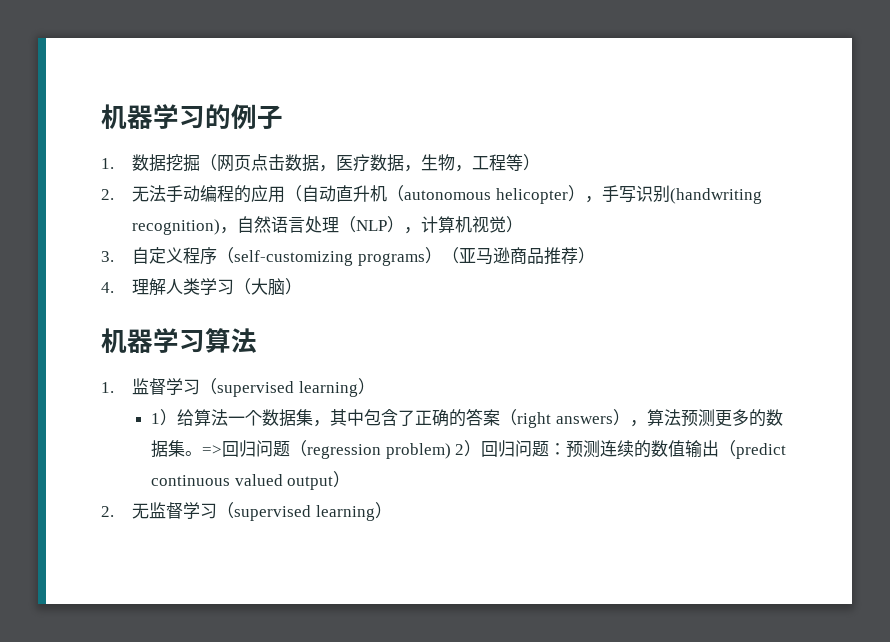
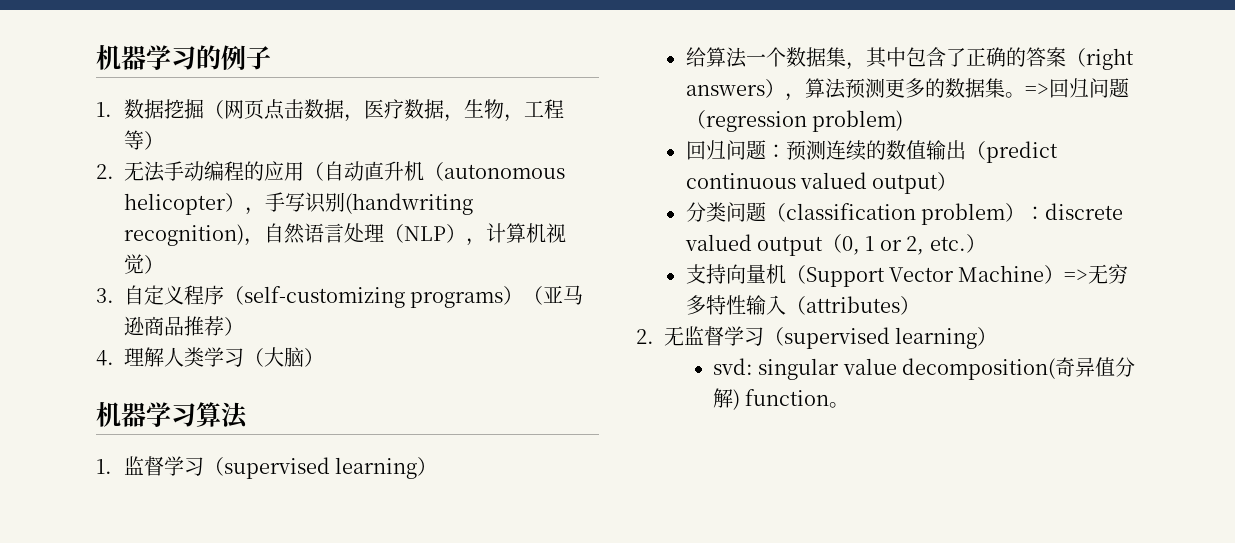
- 1）给算法一个数据集，其中包含了正确的答案（right answers），算法预测更多的数据集。
+ 给算法一个数据集，其中包含了正确的答案（right answers），算法预测更多的数据集。
- =>回归问题（regression problem) 2）回归问题：预测连续的数值输出（predict continuous valued output）
+ =>回归问题（regression problem)
+ 回归问题：预测连续的数值输出（predict continuous valued output）
+ 分类问题（classification problem）：discrete valued output（0, 1 or 2, etc.）
+ 支持向量机（Support Vector Machine）=>无穷多特性输入（attributes）
+ svd: singular value decomposition(奇异值分解) function。

